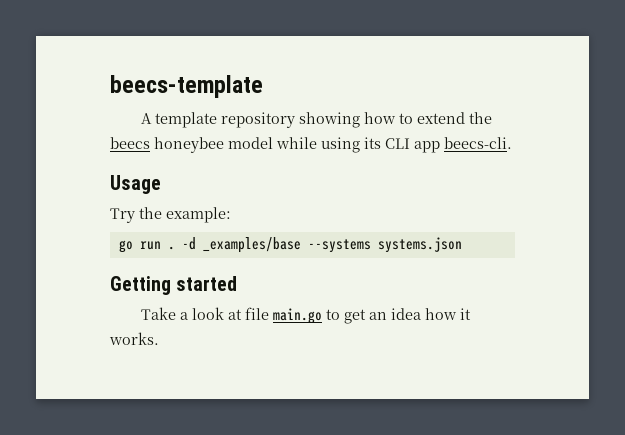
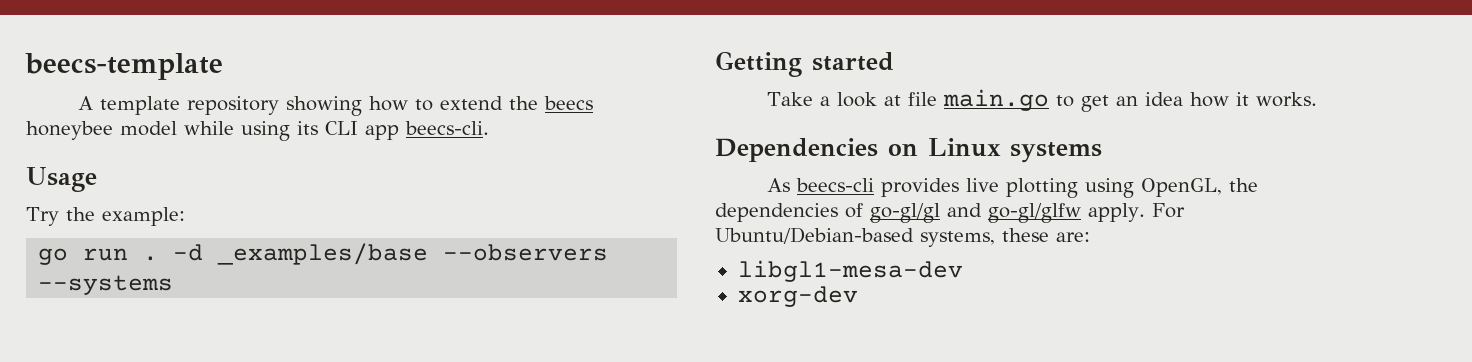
- -d _examples/base --systems systems.json
+ -d _examples/base --observers --systems
+ Dependencies on Linux systems
+ As beecs-cli provides live plotting using OpenGL, the dependencies of go-gl/gl and go-gl/glfw apply. For Ubuntu/Debian-based systems, these are:
+ libgl1-mesa-dev
+ xorg-dev

